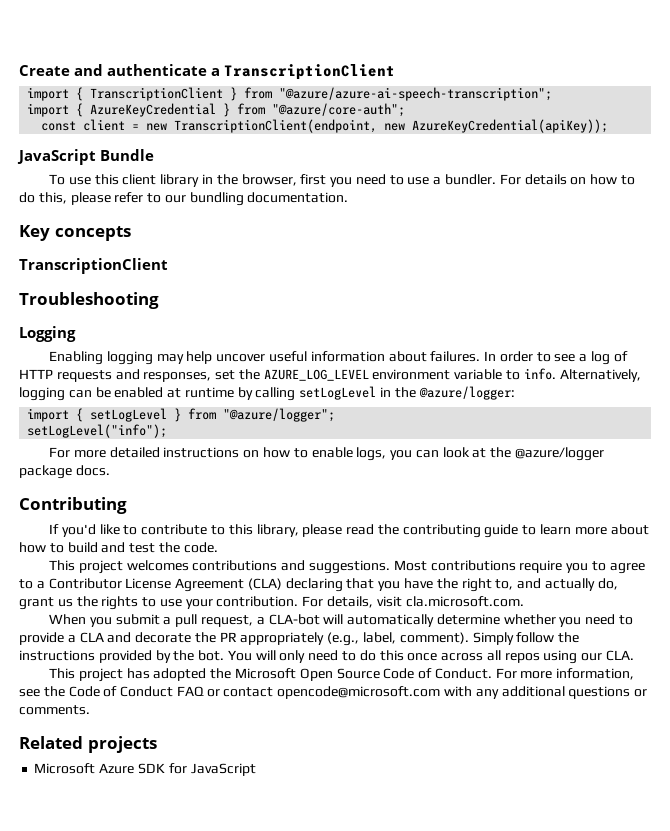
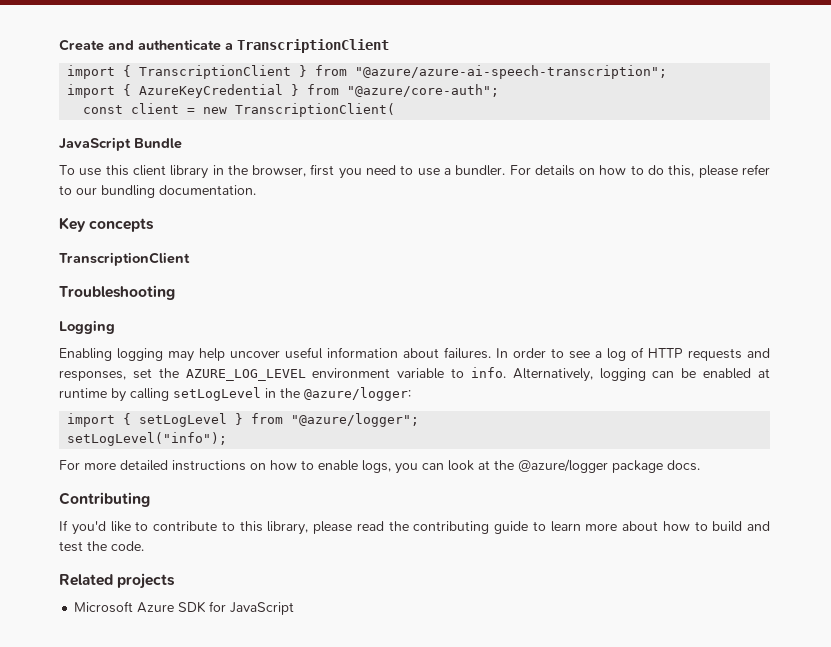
- const client = new TranscriptionClient(endpoint, new AzureKeyCredential(apiKey));
+ const client = new TranscriptionClient(
- This project welcomes contributions and suggestions. Most contributions require you to agree to a Contributor License Agreement (CLA) declaring that you have the right to, and actually do, grant us the rights to use your contribution. For details, visit cla.microsoft.com.
- When you submit a pull request, a CLA-bot will automatically determine whether you need to provide a CLA and decorate the PR appropriately (e.g., label, comment). Simply follow the instructions provided by the bot. You will only need to do this once across all repos using our CLA.
- This project has adopted the Microsoft Open Source Code of Conduct. For more information, see the Code of Conduct FAQ or contact opencode@microsoft.com with any additional questions or comments.

